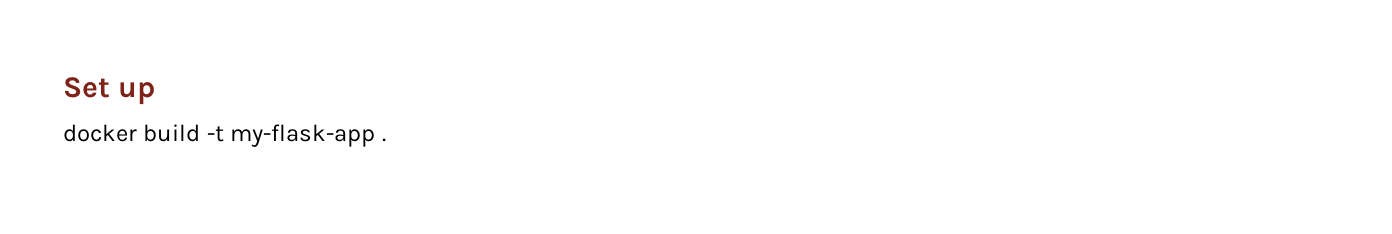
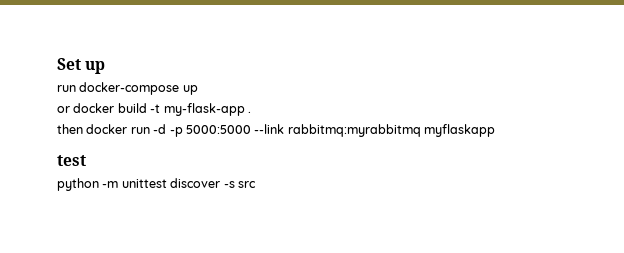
- docker build -t my-flask-app .
+ run docker-compose up
+ or docker build -t my-flask-app .
+ then docker run -d -p 5000:5000 --link rabbitmq:myrabbitmq myflaskapp
+ test
+ python -m unittest discover -s src

